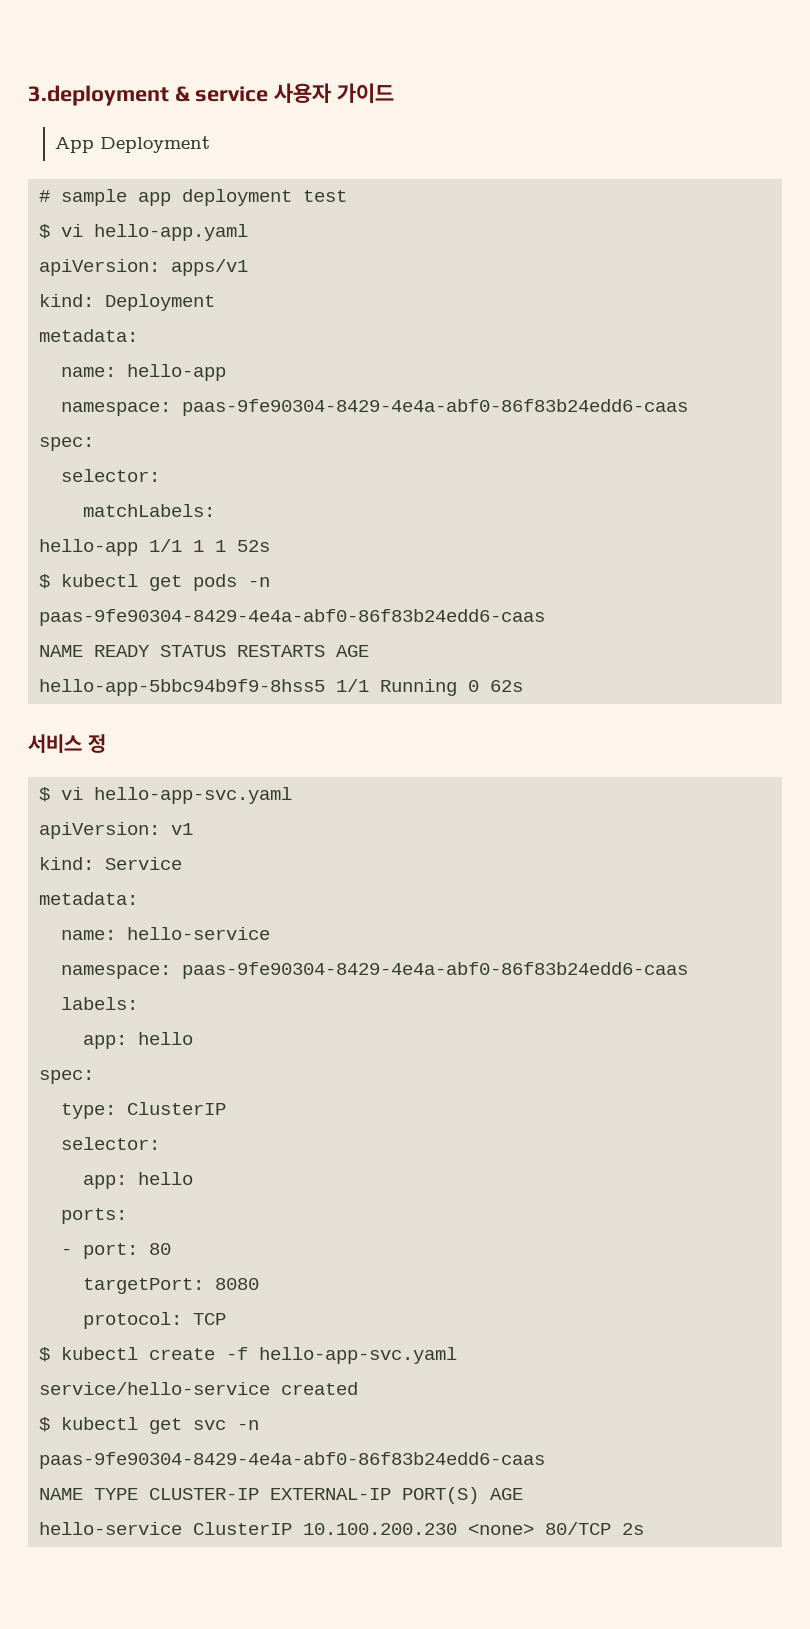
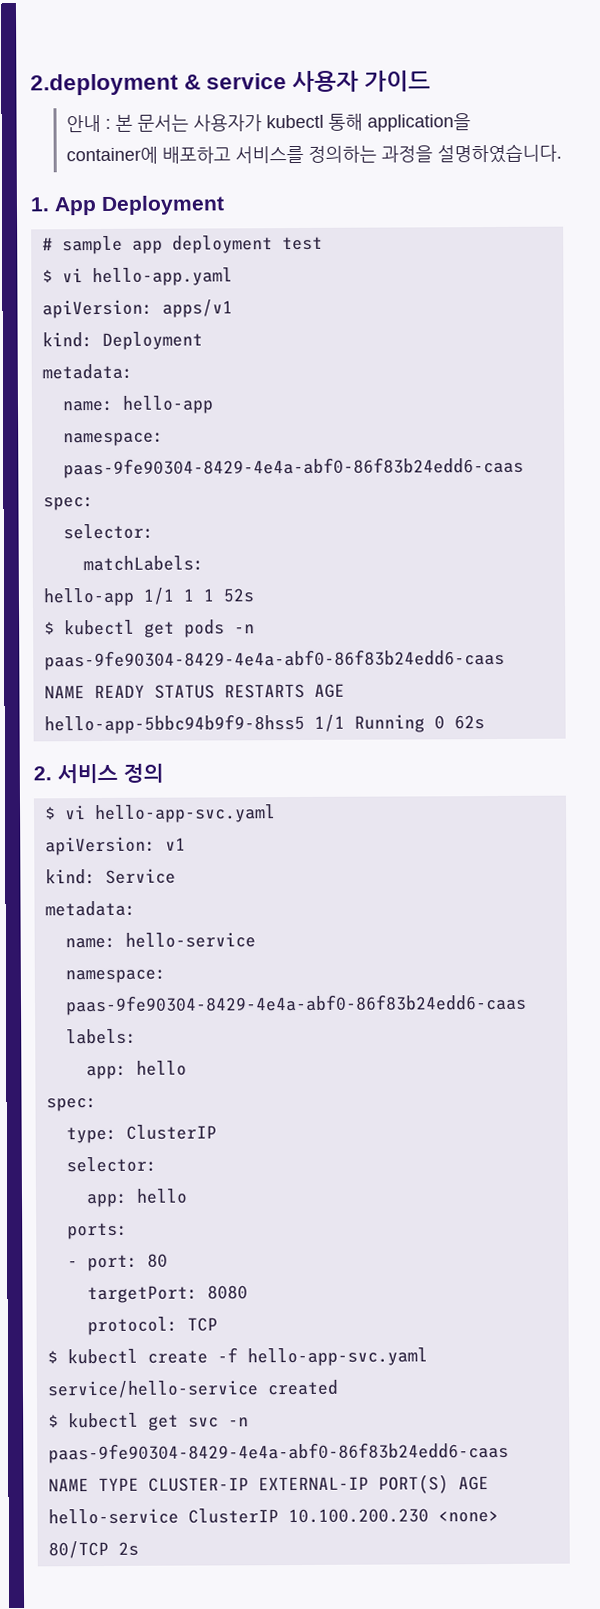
- 3.deployment & service 사용자 가이드
+ 2.deployment & service 사용자 가이드
- App Deployment
+ 안내 : 본 문서는 사용자가 kubectl 통해 application을 container에 배포하고 서비스를 정의하는 과정을 설명하였습니다.
+ 1. App Deployment
- 서비스 정
+ 2. 서비스 정의

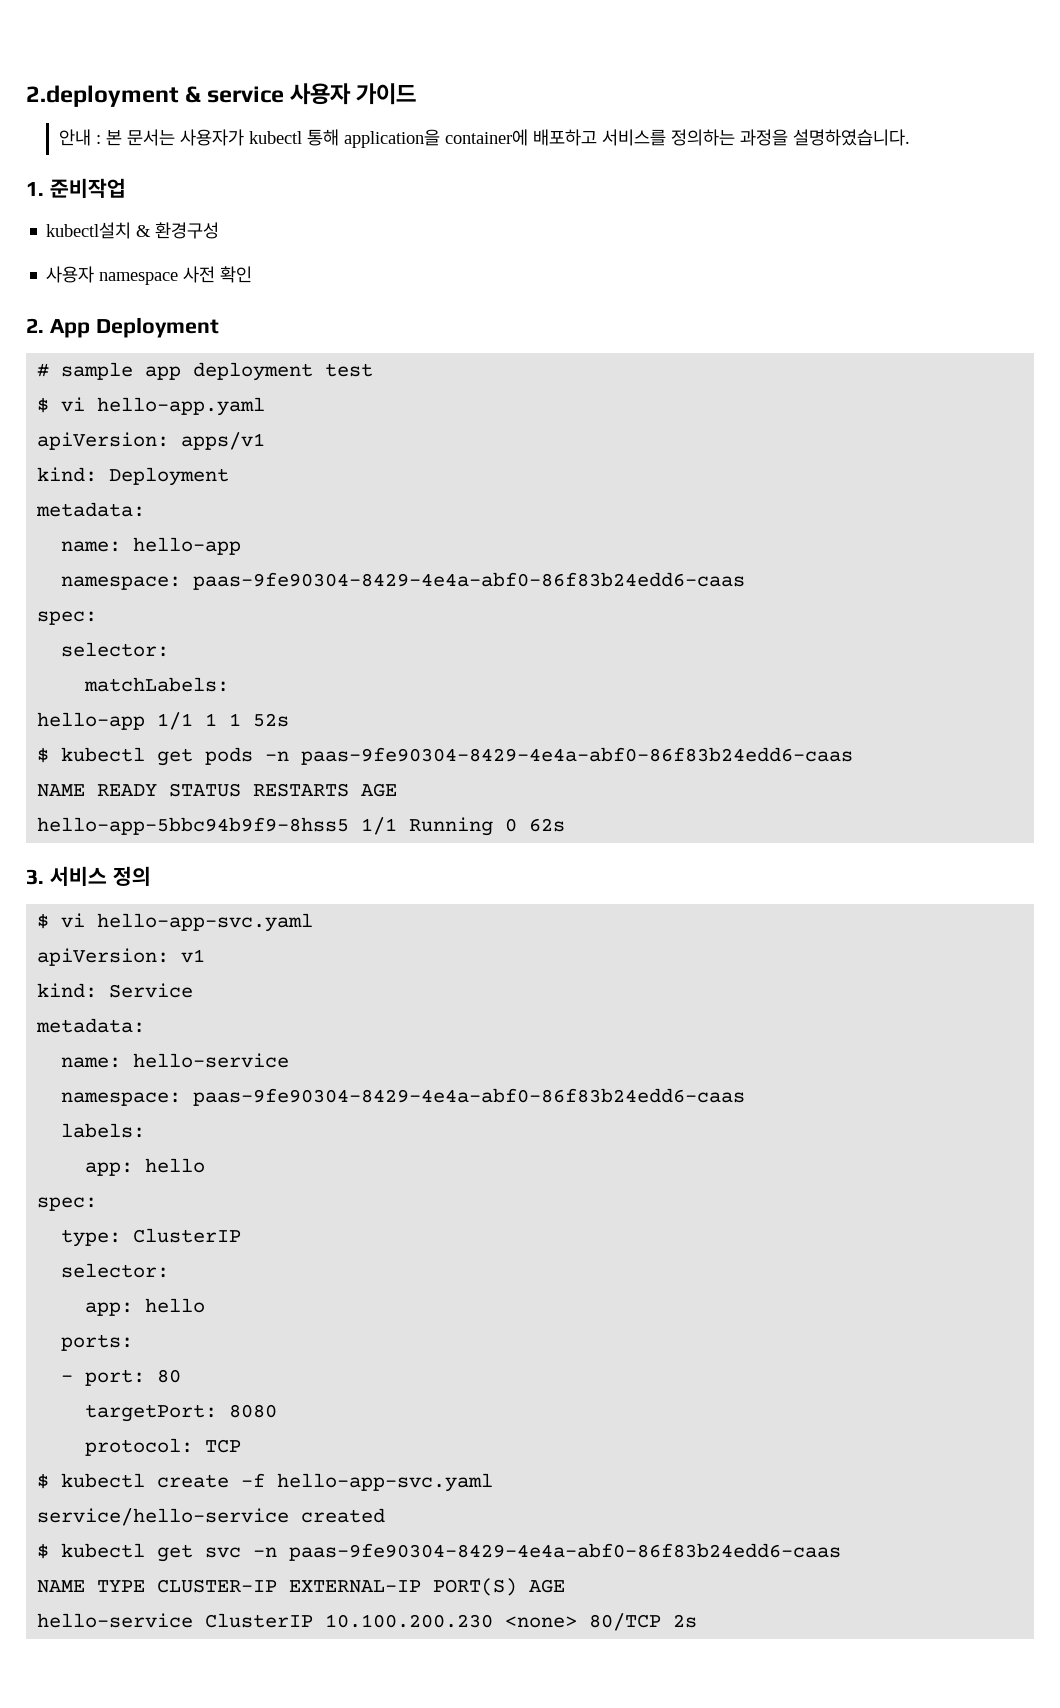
- 1. App Deployment
+ 1. 준비작업
+ kubectl설치 & 환경구성
+ 사용자 namespace 사전 확인
+ 2. App Deployment
- 2. 서비스 정의
+ 3. 서비스 정의

